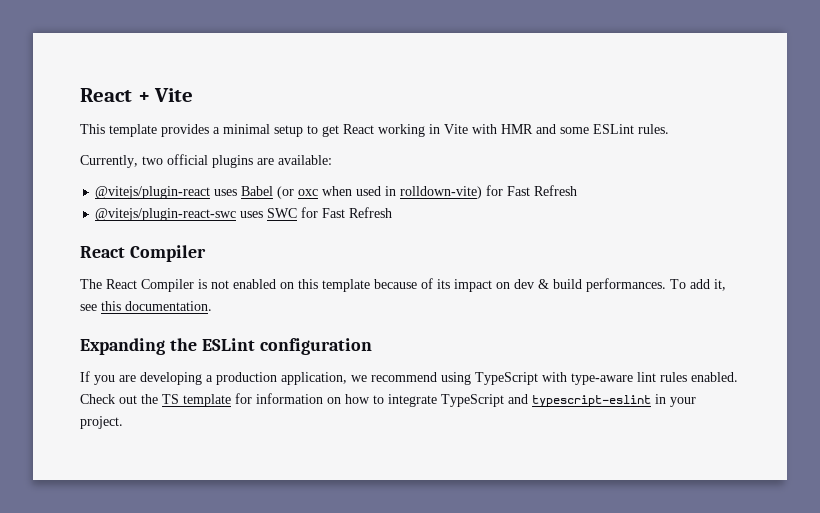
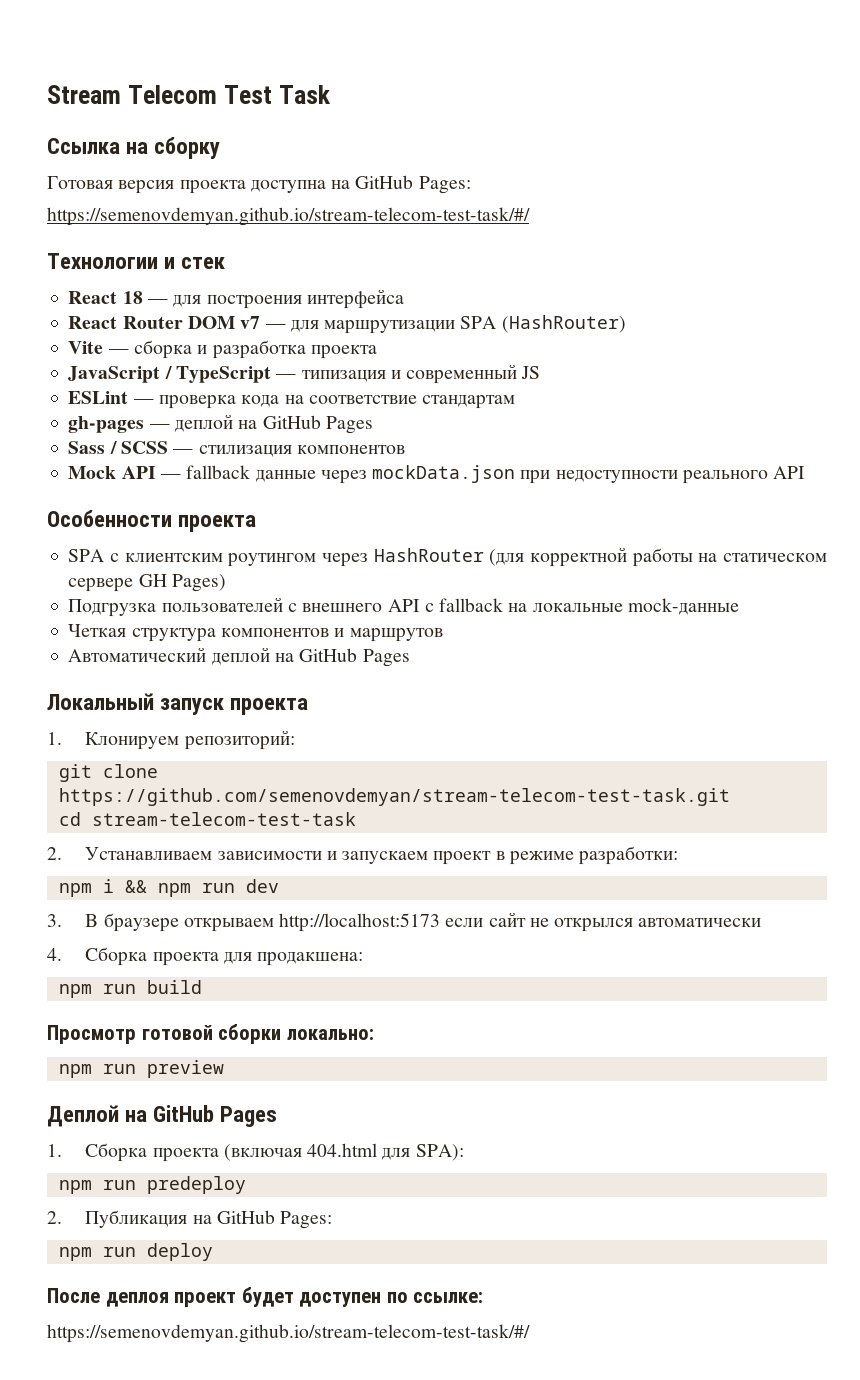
- React + Vite
- This template provides a minimal setup to get React working in Vite with HMR and some ESLint rules.
- Currently, two official plugins are available:
- @vitejs/plugin-react uses Babel (or oxc when used in rolldown-vite) for Fast Refresh
- @vitejs/plugin-react-swc uses SWC for Fast Refresh
- React Compiler
- The React Compiler is not enabled on this template because of its impact on dev & build performances. To add it, see this documentation.
- Expanding the ESLint configuration
- If you are developing a production application, we recommend using TypeScript with type-aware lint rules enabled. Check out the TS template for information on how to integrate TypeScript and typescript-eslint in your project.
+ Stream Telecom Test Task
+ Ссылка на сборку
+ Готовая версия проекта доступна на GitHub Pages:
+ https://semenovdemyan.github.io/stream-telecom-test-task/#/
+ Технологии и стек
+ React 18 — для построения интерфейса
+ React Router DOM v7 — для маршрутизации SPA (HashRouter)
+ Vite — сборка и разработка проекта
+ JavaScript / TypeScript — типизация и современный JS
+ ESLint — проверка кода на соответствие стандартам
+ gh-pages — деплой на GitHub Pages
+ Sass / SCSS — стилизация компонентов
+ Mock API — fallback данные через mockData.json при недоступности реального API
+ Особенности проекта
+ SPA с клиентским роутингом через HashRouter (для корректной работы на статическом сервере GH Pages)
+ Подгрузка пользователей с внешнего API с fallback на локальные mock-данные
+ Четкая структура компонентов и маршрутов
+ Автоматический деплой на GitHub Pages
+ Локальный запуск проекта
+ 1. Клонируем репозиторий:
+ git clone https://github.com/semenovdemyan/stream-telecom-test-task.git
+ cd stream-telecom-test-task
+ 2. Устанавливаем зависимости и запускаем проект в режиме разработки:
+ npm i && npm run dev
+ 3. В браузере открываем http://localhost:5173 если сайт не открылся автоматически
+ 4. Сборка проекта для продакшена:
+ npm run build
+ Просмотр готовой сборки локально:
+ npm run preview
+ Деплой на GitHub Pages
+ 1. Сборка проекта (включая 404.html для SPA):
+ npm run predeploy
+ 2. Публикация на GitHub Pages:
+ npm run deploy
+ После деплоя проект будет доступен по ссылке:
+ https://semenovdemyan.github.io/stream-telecom-test-task/#/

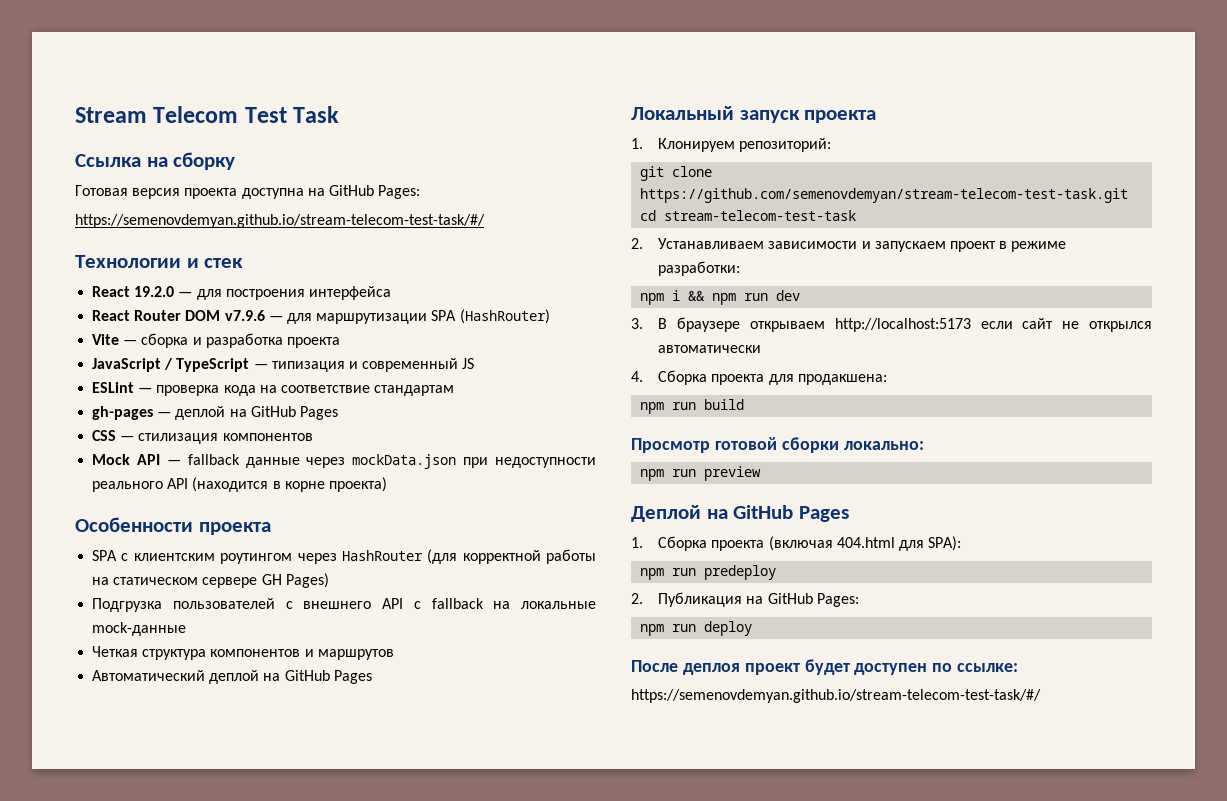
- React 18 — для построения интерфейса
+ React 19.2.0 — для построения интерфейса
- React Router DOM v7 — для маршрутизации SPA (HashRouter)
+ React Router DOM v7.9.6 — для маршрутизации SPA (HashRouter)
- Sass / SCSS — стилизация компонентов
+ CSS — стилизация компонентов
- Mock API — fallback данные через mockData.json при недоступности реального API
+ Mock API — fallback данные через mockData.json при недоступности реального API (находится в корне проекта)

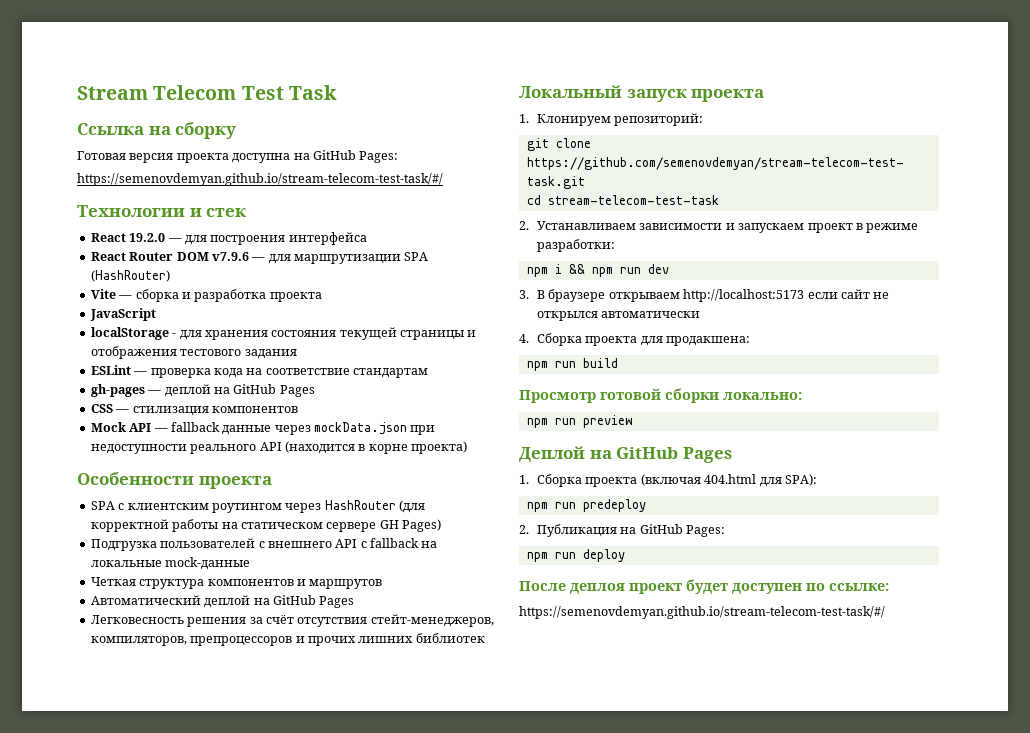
- JavaScript / TypeScript — типизация и современный JS
+ JavaScript
+ localStorage - для хранения состояния текущей страницы и отображения тестового задания
+ Легковесность решения за счёт отсутствия стейт-менеджеров, компиляторов, препроцессоров и прочих лишних библиотек

